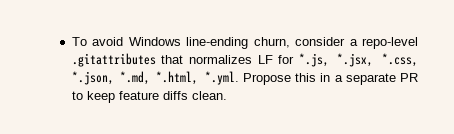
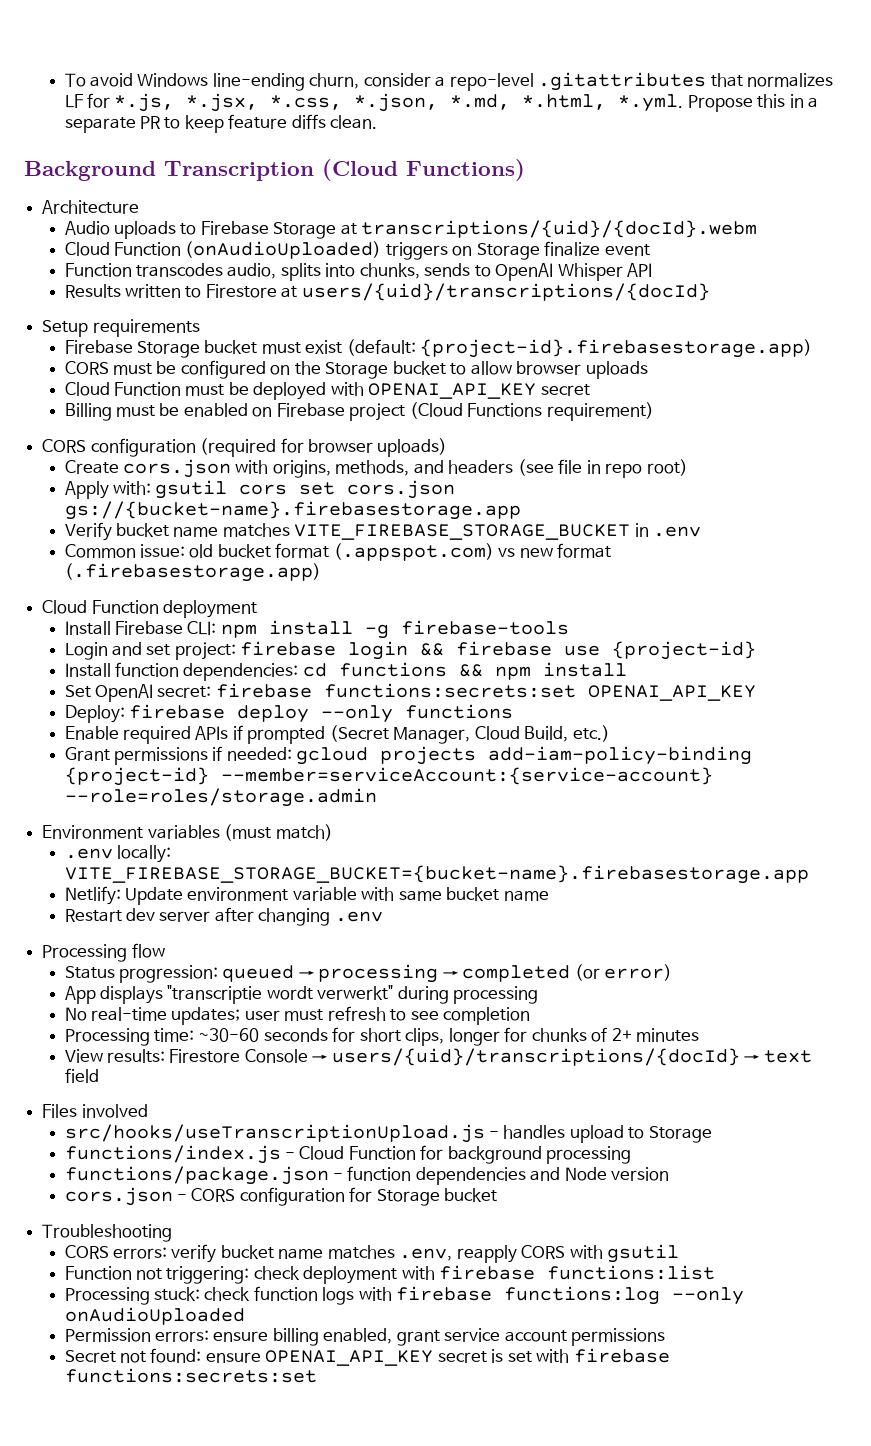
+ Background Transcription (Cloud Functions)
+ Architecture
+ Audio uploads to Firebase Storage at transcriptions/{uid}/{docId}.webm
+ Cloud Function (onAudioUploaded) triggers on Storage finalize event
+ Function transcodes audio, splits into chunks, sends to OpenAI Whisper API
+ Results written to Firestore at users/{uid}/transcriptions/{docId}
+ Setup requirements
+ Firebase Storage bucket must exist (default: {project-id}.firebasestorage.app)
+ CORS must be configured on the Storage bucket to allow browser uploads
+ Cloud Function must be deployed with OPENAI_API_KEY secret
+ Billing must be enabled on Firebase project (Cloud Functions requirement)
+ CORS configuration (required for browser uploads)
+ Create cors.json with origins, methods, and headers (see file in repo root)
+ Apply with: gsutil cors set cors.json gs://{bucket-name}.firebasestorage.app
+ Verify bucket name matches VITE_FIREBASE_STORAGE_BUCKET in .env
+ Common issue: old bucket format (.appspot.com) vs new format (.firebasestorage.app)
+ Cloud Function deployment
+ Install Firebase CLI: npm install -g firebase-tools
+ Login and set project: firebase login && firebase use {project-id}
+ Install function dependencies: cd functions && npm install
+ Set OpenAI secret: firebase functions:secrets:set OPENAI_API_KEY
+ Deploy: firebase deploy --only functions
+ Enable required APIs if prompted (Secret Manager, Cloud Build, etc.)
+ Grant permissions if needed: gcloud projects add-iam-policy-binding {project-id} --member=serviceAccount:{service-account} --role=roles/storage.admin
+ Environment variables (must match)
+ .env locally: VITE_FIREBASE_STORAGE_BUCKET={bucket-name}.firebasestorage.app
+ Netlify: Update environment variable with same bucket name
+ Restart dev server after changing .env
+ Processing flow
+ Status progression: queued → processing → completed (or error)
+ App displays "transcriptie wordt verwerkt" during processing
+ No real-time updates; user must refresh to see completion
+ Processing time: ~30-60 seconds for short clips, longer for chunks of 2+ minutes
+ View results: Firestore Console → users/{uid}/transcriptions/{docId} → text field
+ Files involved
+ src/hooks/useTranscriptionUpload.js - handles upload to Storage
+ functions/index.js - Cloud Function for background processing
+ functions/package.json - function dependencies and Node version
+ cors.json - CORS configuration for Storage bucket
+ Troubleshooting
+ CORS errors: verify bucket name matches .env, reapply CORS with gsutil
+ Function not triggering: check deployment with firebase functions:list
+ Processing stuck: check function logs with firebase functions:log --only onAudioUploaded
+ Permission errors: ensure billing enabled, grant service account permissions
+ Secret not found: ensure OPENAI_API_KEY secret is set with firebase functions:secrets:set

